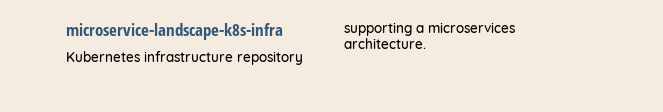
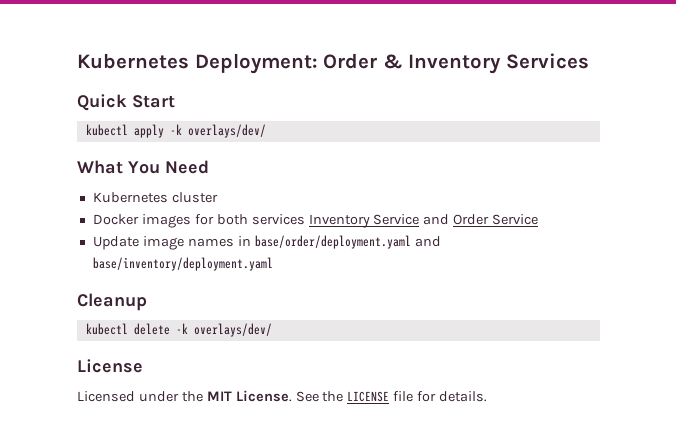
- microservice-landscape-k8s-infra
- Kubernetes infrastructure repository supporting a microservices architecture.
+ Kubernetes Deployment: Order & Inventory Services
+ Quick Start
+ kubectl apply -k overlays/dev/
+ What You Need
+ Kubernetes cluster
+ Docker images for both services Inventory Service and Order Service
+ Update image names in base/order/deployment.yaml and base/inventory/deployment.yaml
+ Cleanup
+ kubectl delete -k overlays/dev/
+ License
+ Licensed under the MIT License. See the LICENSE file for details.

